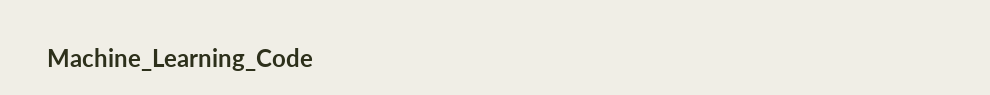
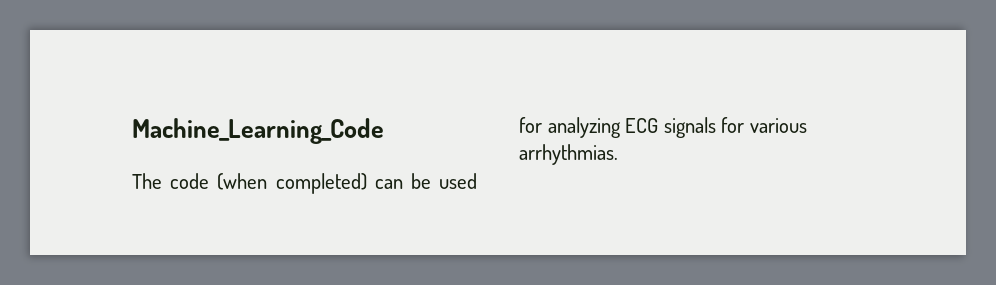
+ The code (when completed) can be used for analyzing ECG signals for various arrhythmias.

